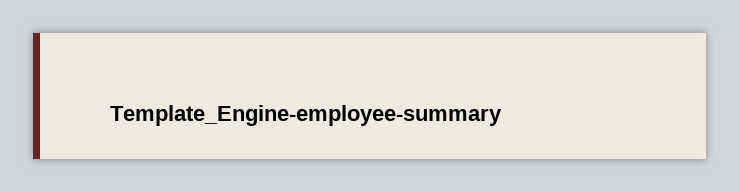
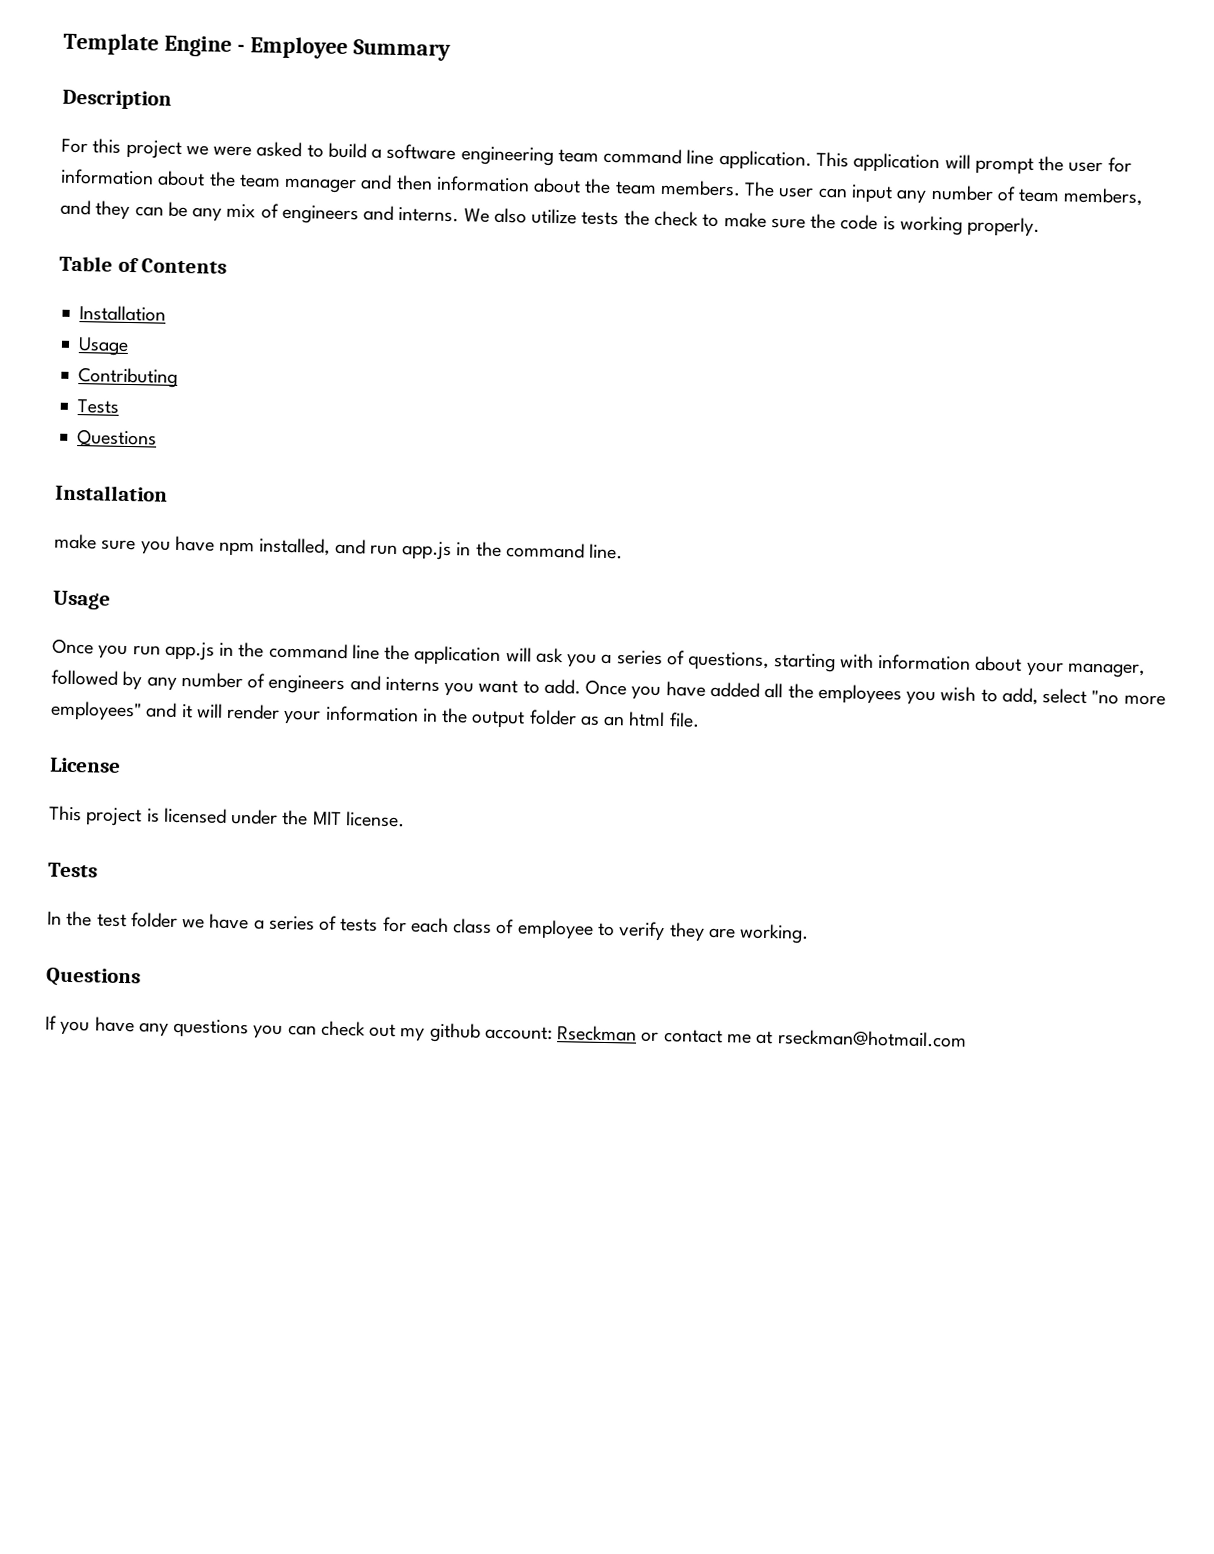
- Template_Engine-employee-summary
+ Template Engine - Employee Summary
+ Description
+ For this project we were asked to build a software engineering team command line application. This application will prompt the user for information about the team manager and then information about the team members. The user can input any number of team members, and they can be any mix of engineers and interns. We also utilize tests the check to make sure the code is working properly.
+ Table of Contents
+ Installation
+ Usage
+ Contributing
+ Tests
+ Questions
+ Installation
+ make sure you have npm installed, and run app.js in the command line.
+ Usage
+ Once you run app.js in the command line the application will ask you a series of questions, starting with information about your manager, followed by any number of engineers and interns you want to add. Once you have added all the employees you wish to add, select "no more employees" and it will render your information in the output folder as an html file.
+ License
+ This project is licensed under the MIT license.
+ Tests
+ In the test folder we have a series of tests for each class of employee to verify they are working.
+ Questions
+ If you have any questions you can check out my github account: Rseckman or contact me at rseckman@hotmail.com

